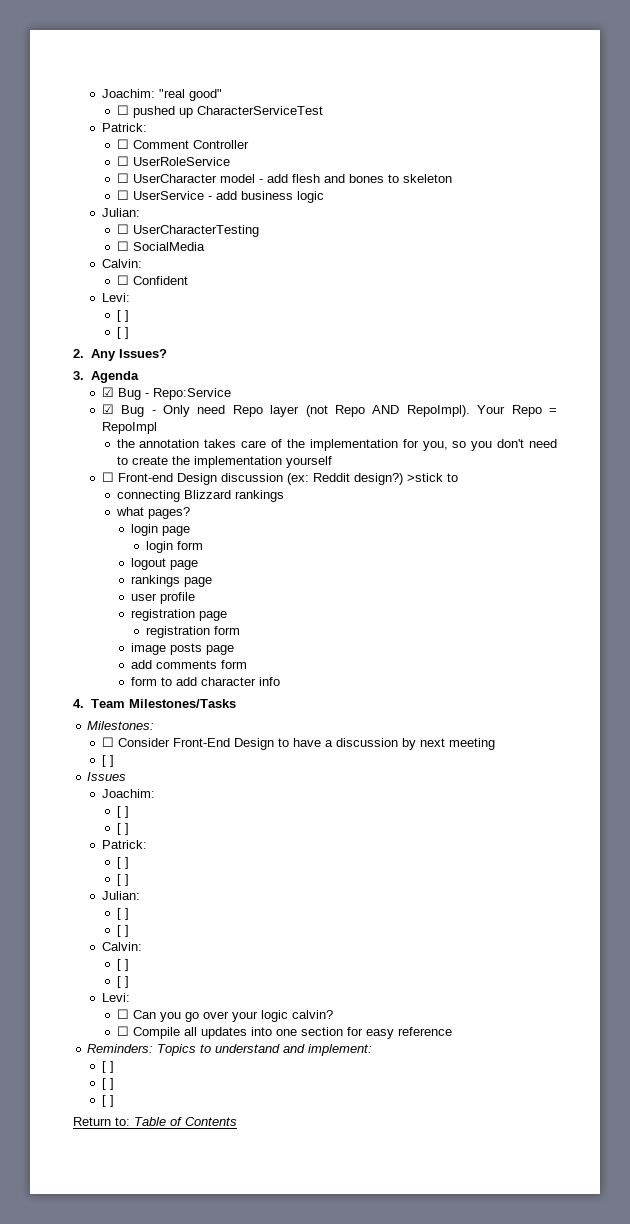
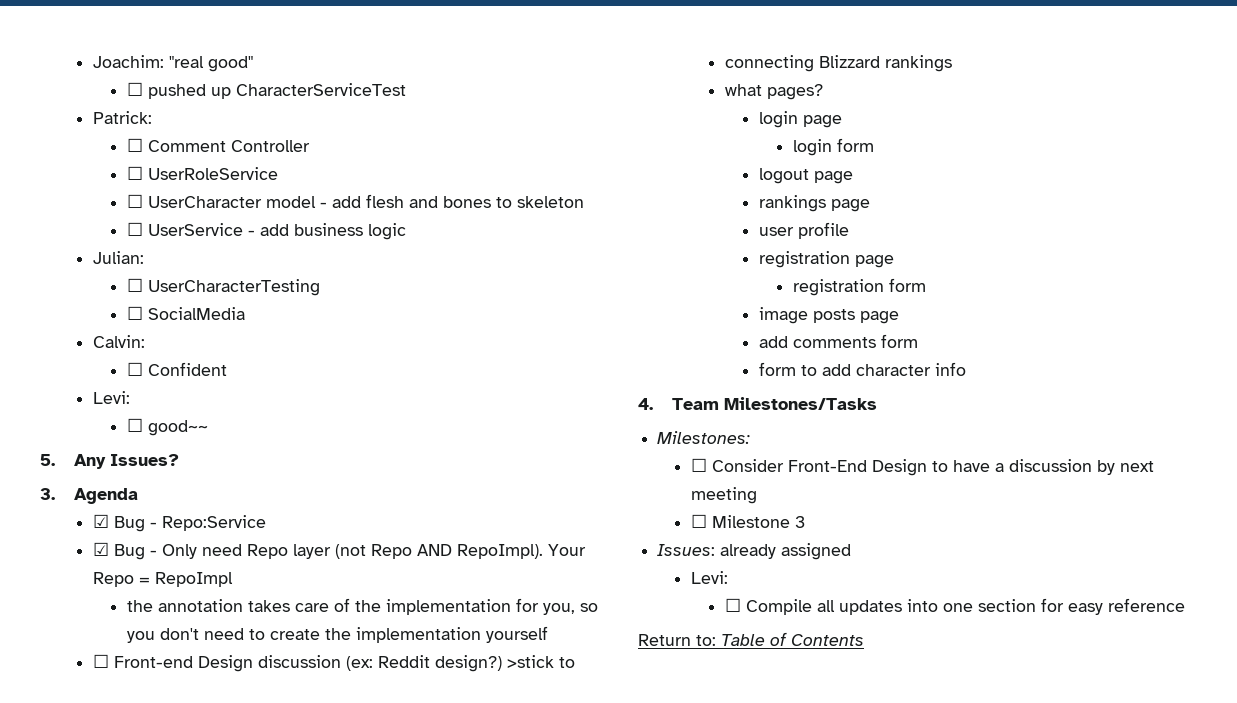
  ☐ Confident
  Levi:
- [ ]
- [ ]
- 2. Any Issues?
+ ☐ good~~
+ 5. Any Issues?
  ☐ Consider Front-End Design to have a discussion by next meeting
- [ ]
- Issues
- Joachim:
- [ ]
- [ ]
- Patrick:
- [ ]
- [ ]
- Julian:
- [ ]
- [ ]
- Calvin:
- [ ]
- [ ]
+ ☐ Milestone 3
+ Issues: already assigned
  Levi:
- ☐ Can you go over your logic calvin?
- Reminders: Topics to understand and implement:
- [ ]
- [ ]
- [ ]

